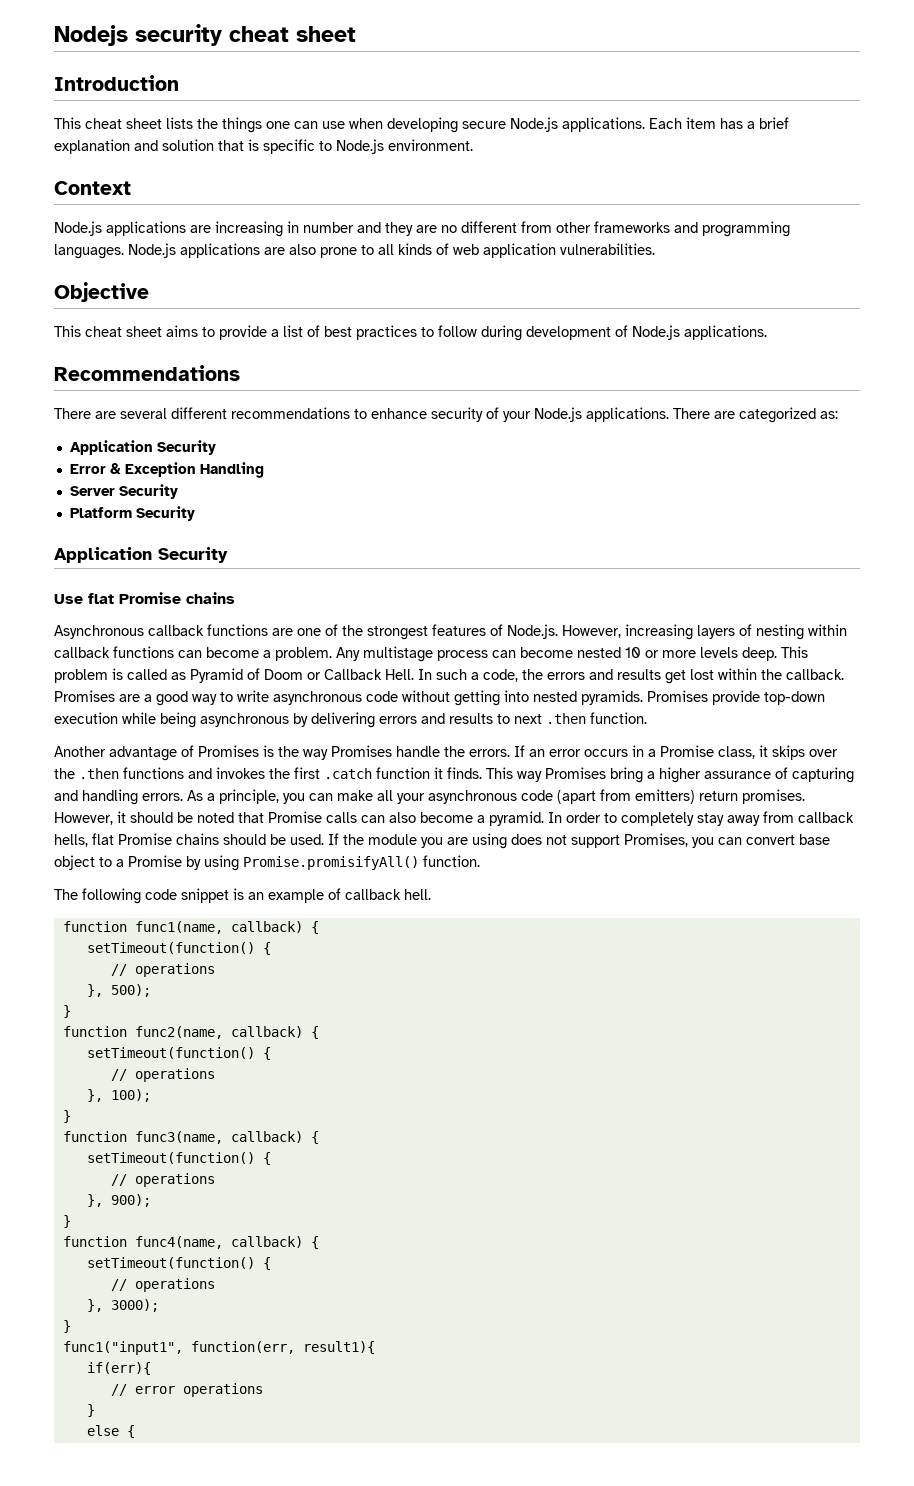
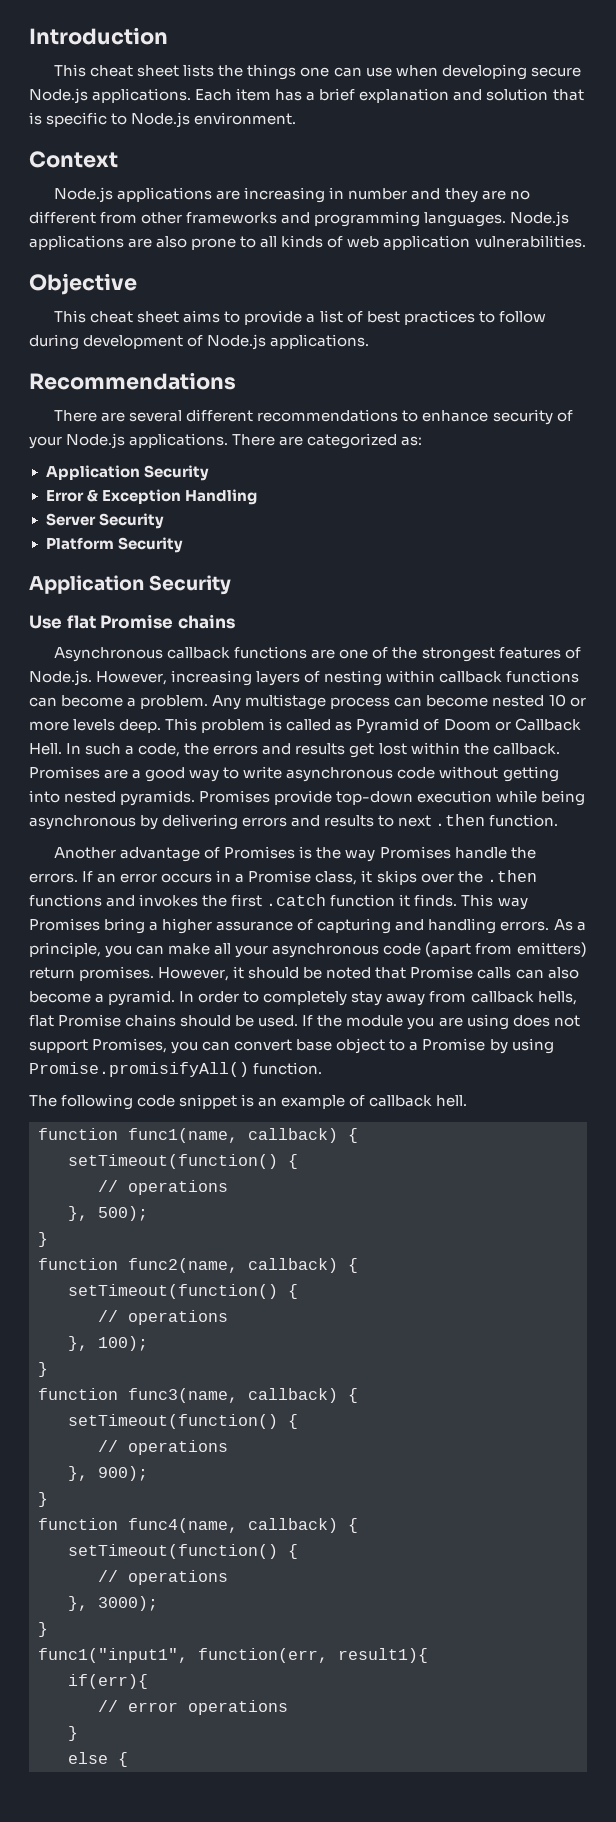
- Nodejs security cheat sheet

